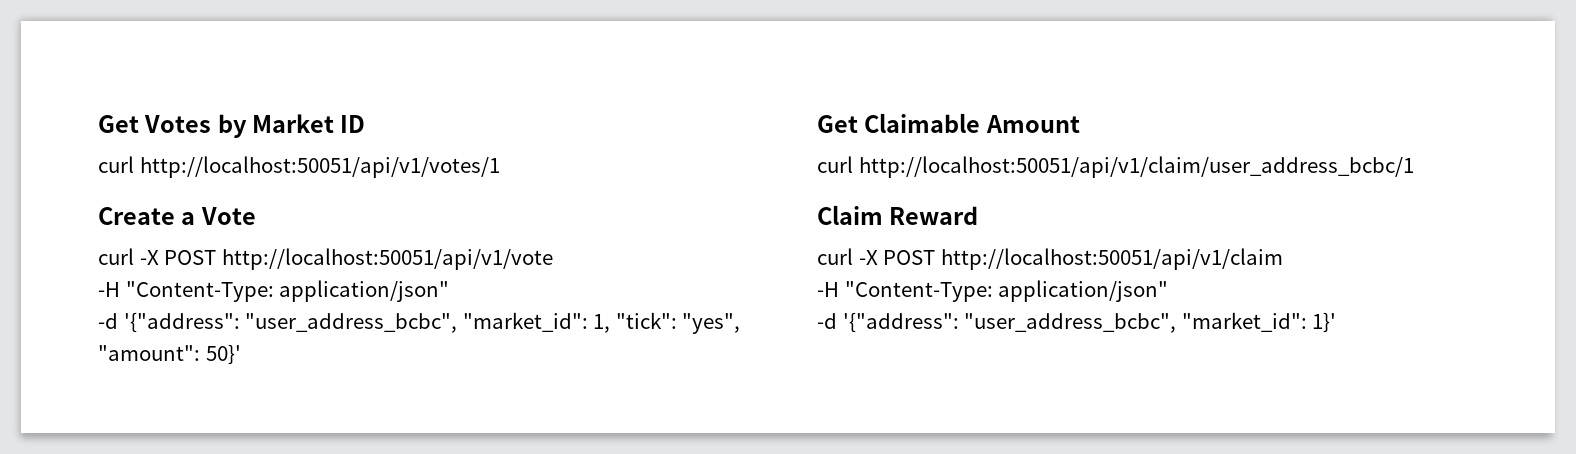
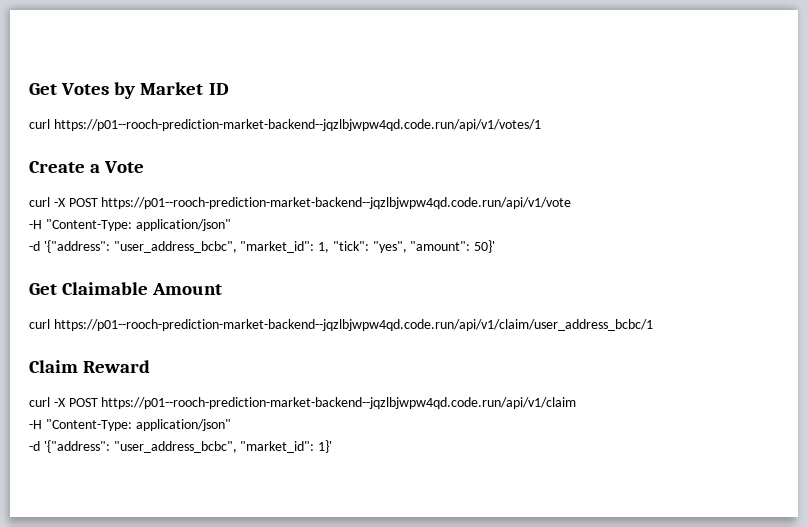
- curl http://localhost:50051/api/v1/votes/1
+ curl https://p01--rooch-prediction-market-backend--jqzlbjwpw4qd.code.run/api/v1/votes/1
- curl -X POST http://localhost:50051/api/v1/vote
+ curl -X POST https://p01--rooch-prediction-market-backend--jqzlbjwpw4qd.code.run/api/v1/vote
- curl http://localhost:50051/api/v1/claim/user_address_bcbc/1
+ curl https://p01--rooch-prediction-market-backend--jqzlbjwpw4qd.code.run/api/v1/claim/user_address_bcbc/1
- curl -X POST http://localhost:50051/api/v1/claim
+ curl -X POST https://p01--rooch-prediction-market-backend--jqzlbjwpw4qd.code.run/api/v1/claim

